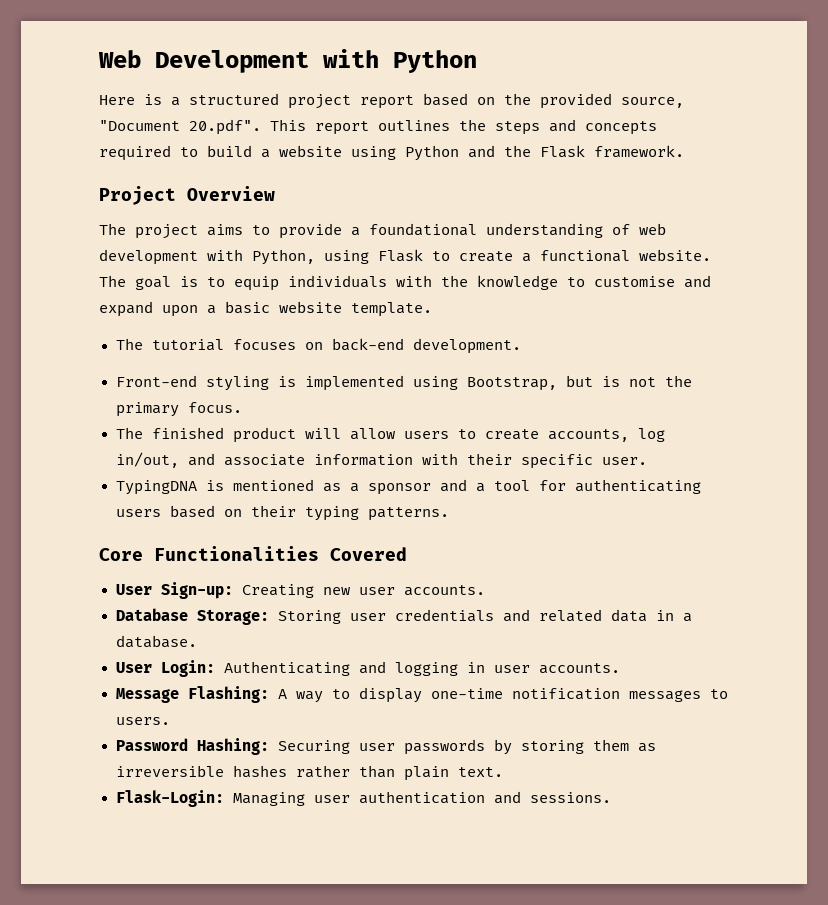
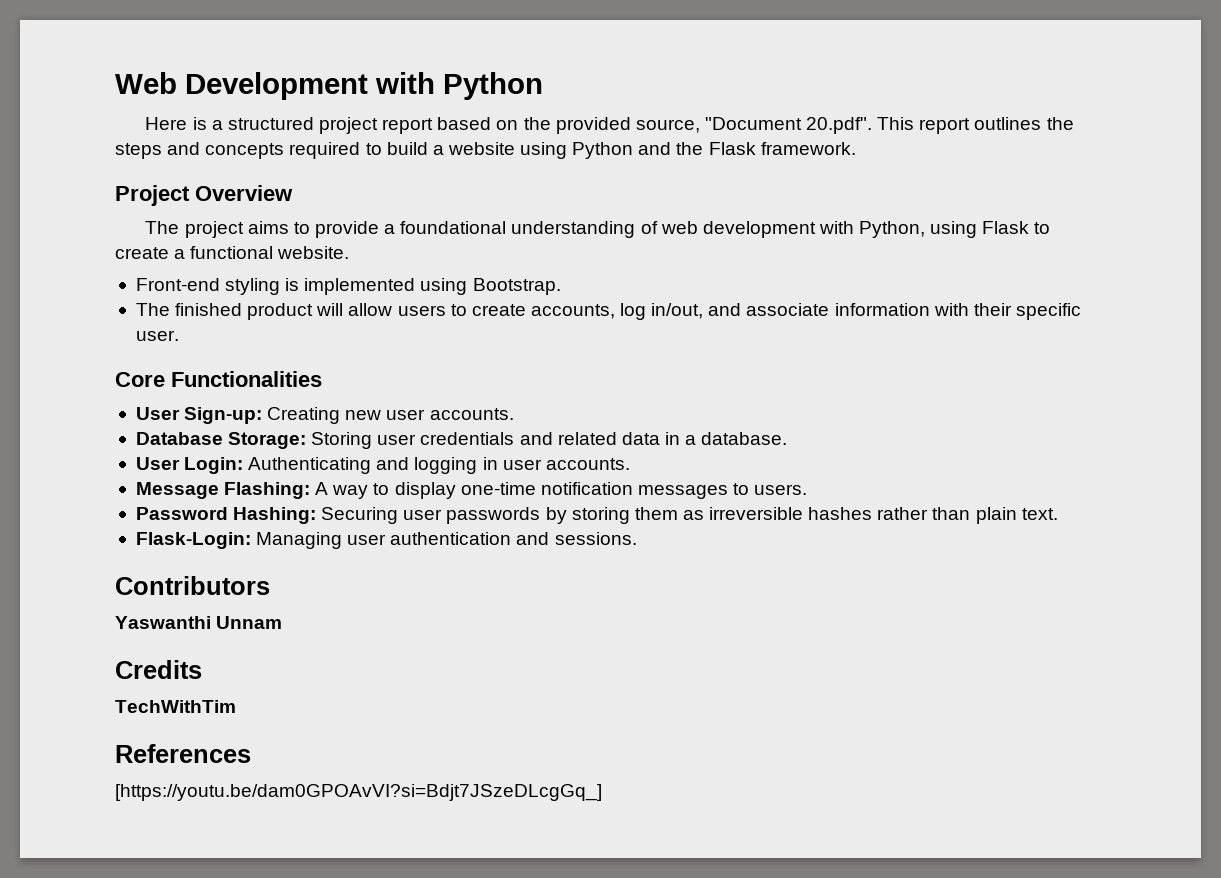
- The goal is to equip individuals with the knowledge to customise and expand upon a basic website template.
- The tutorial focuses on back-end development.
- Front-end styling is implemented using Bootstrap, but is not the primary focus.
+ Front-end styling is implemented using Bootstrap.
- TypingDNA is mentioned as a sponsor and a tool for authenticating users based on their typing patterns.
- Core Functionalities Covered
+ Core Functionalities
+ Contributors
+ Yaswanthi Unnam
+ Credits
+ TechWithTim
+ References
+ [https://youtu.be/dam0GPOAvVI?si=Bdjt7JSzeDLcgGq_]

